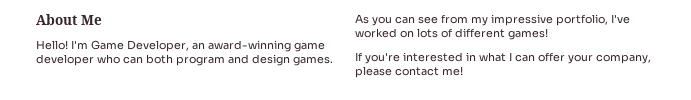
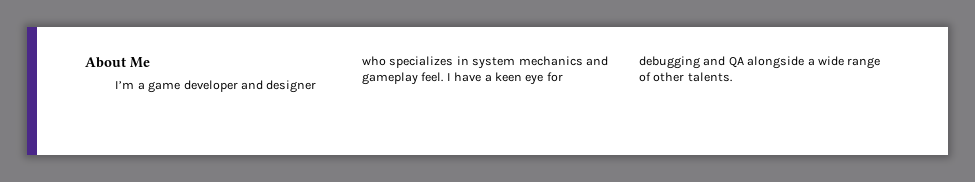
- Hello! I'm Game Developer, an award-winning game developer who can both program and design games. As you can see from my impressive portfolio, I've worked on lots of different games!
- If you're interested in what I can offer your company, please contact me!
+ I’m a game developer and designer who specializes in system mechanics and gameplay feel. I have a keen eye for debugging and QA alongside a wide range of other talents.

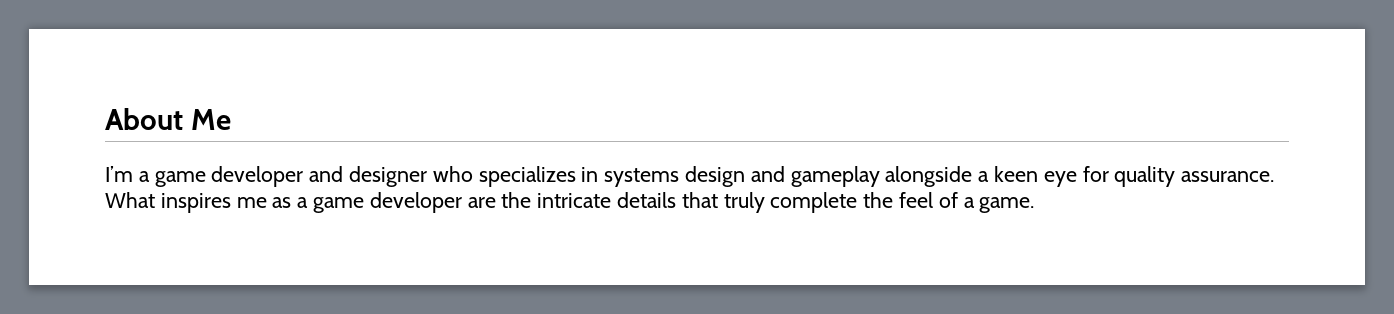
- I’m a game developer and designer who specializes in system mechanics and gameplay feel. I have a keen eye for debugging and QA alongside a wide range of other talents.
+ I’m a game developer and designer who specializes in systems design and gameplay alongside a keen eye for quality assurance. What inspires me as a game developer are the intricate details that truly complete the feel of a game.

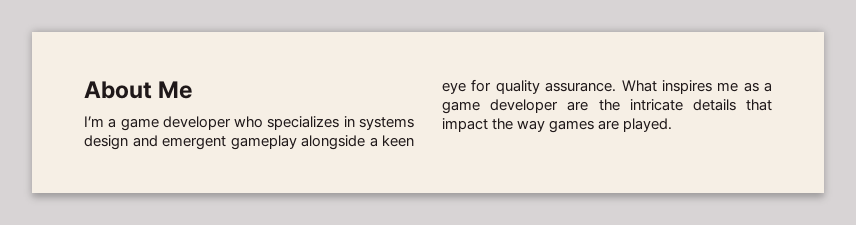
- I’m a game developer and designer who specializes in systems design and gameplay alongside a keen eye for quality assurance.
+ I’m a game developer who specializes in systems design and emergent gameplay alongside a keen eye for quality assurance.
- What inspires me as a game developer are the intricate details that truly complete the feel of a game.
+ What inspires me as a game developer are the intricate details that impact the way games are played.

